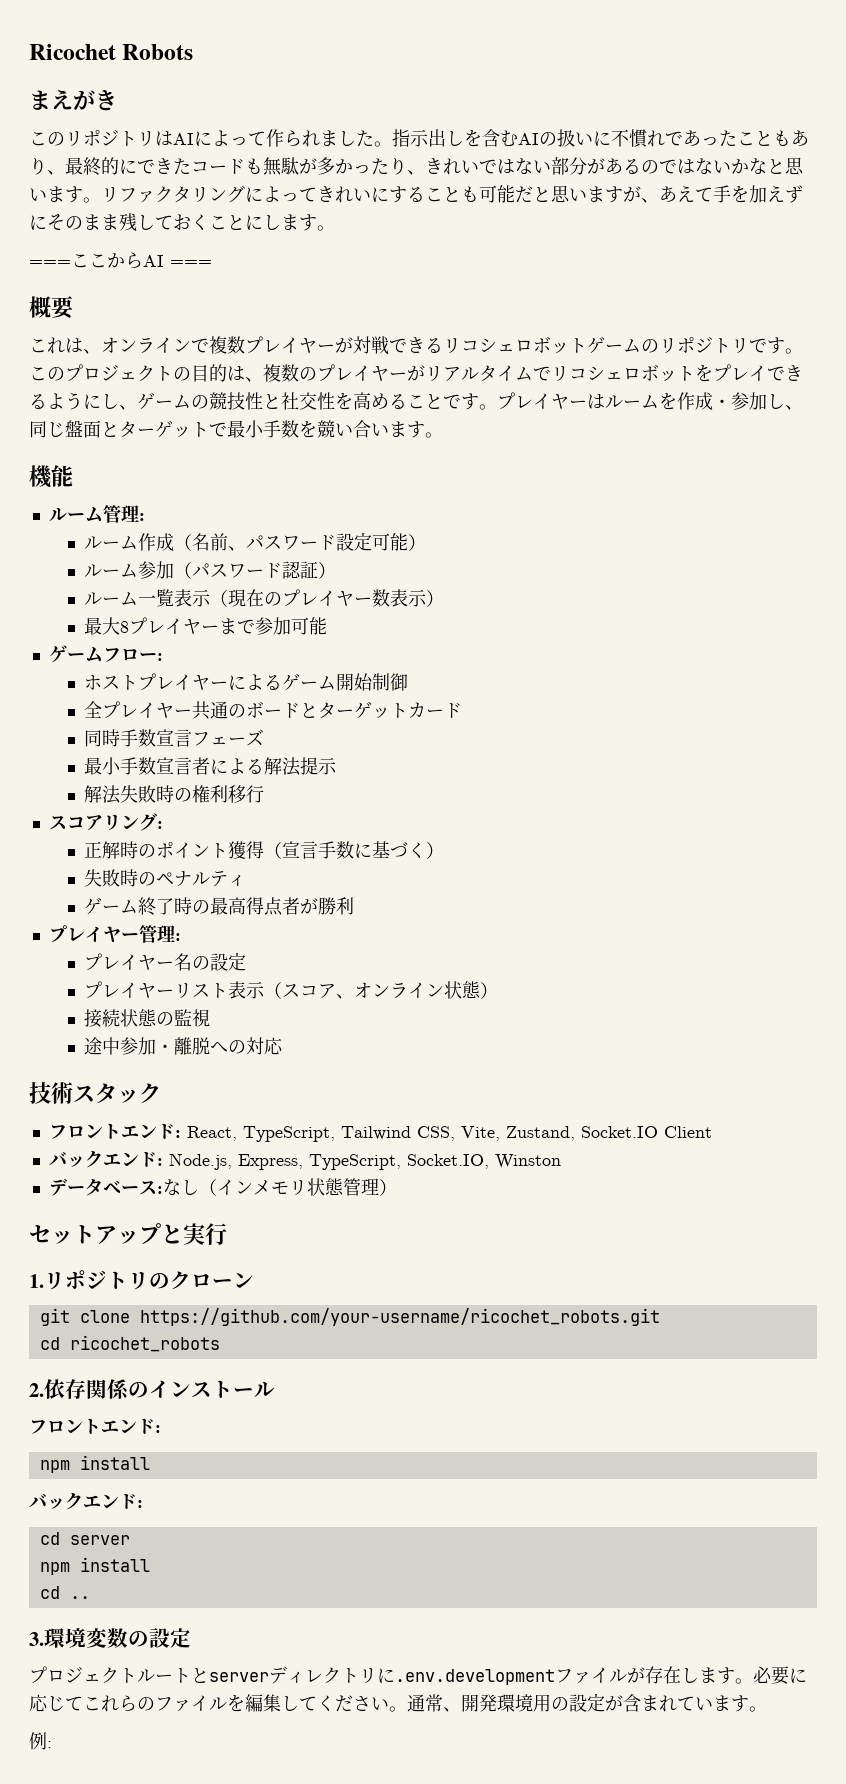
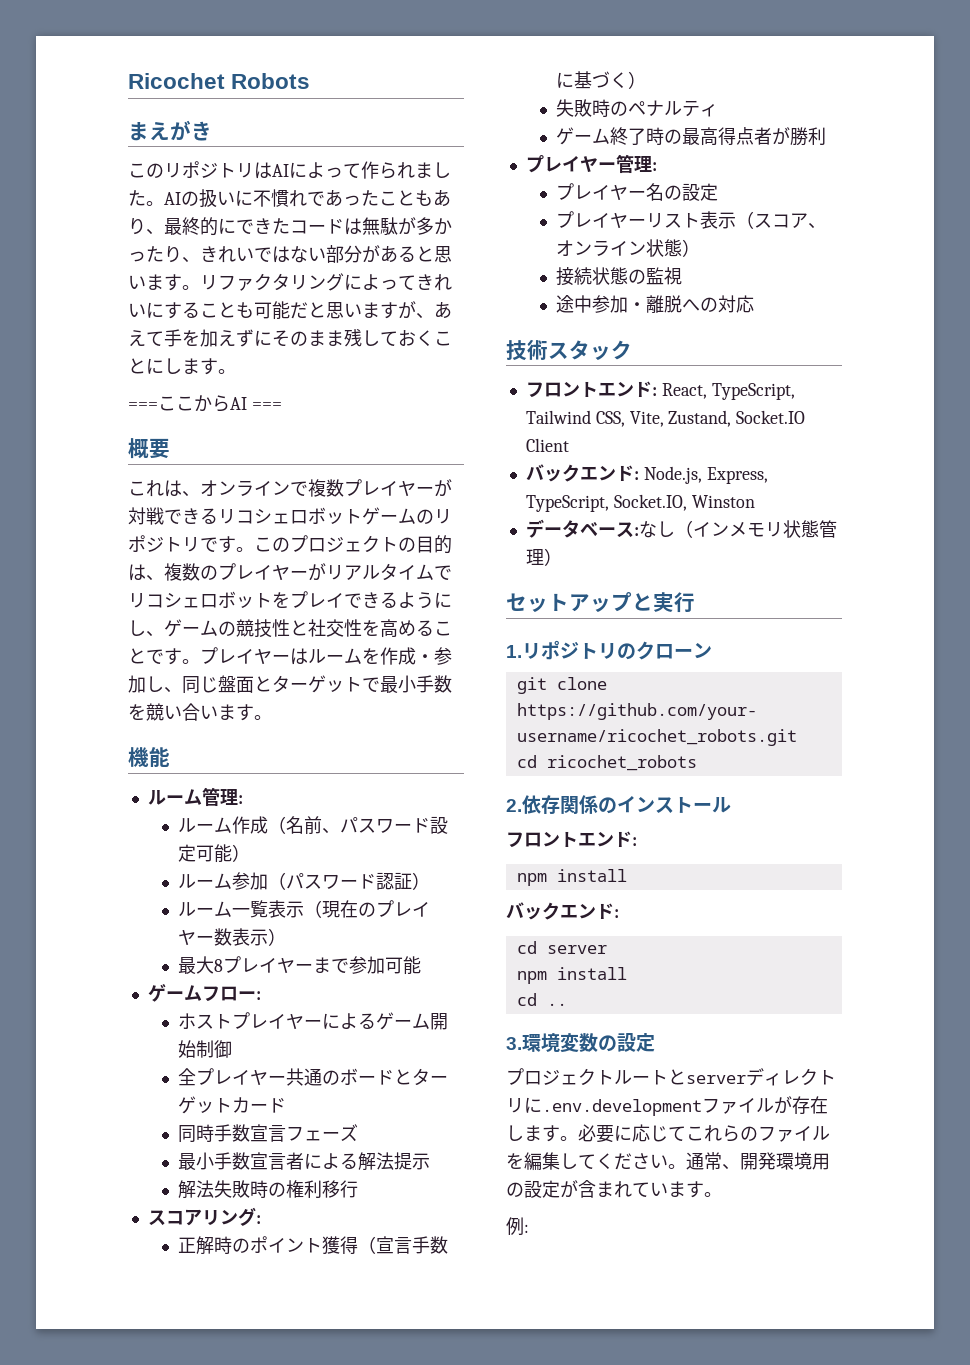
- 指示出しを含むAIの扱いに不慣れであったこともあり、最終的にできたコードも無駄が多かったり、きれいではない部分があるのではないかなと思います。
+ AIの扱いに不慣れであったこともあり、最終的にできたコードは無駄が多かったり、きれいではない部分があると思います。

